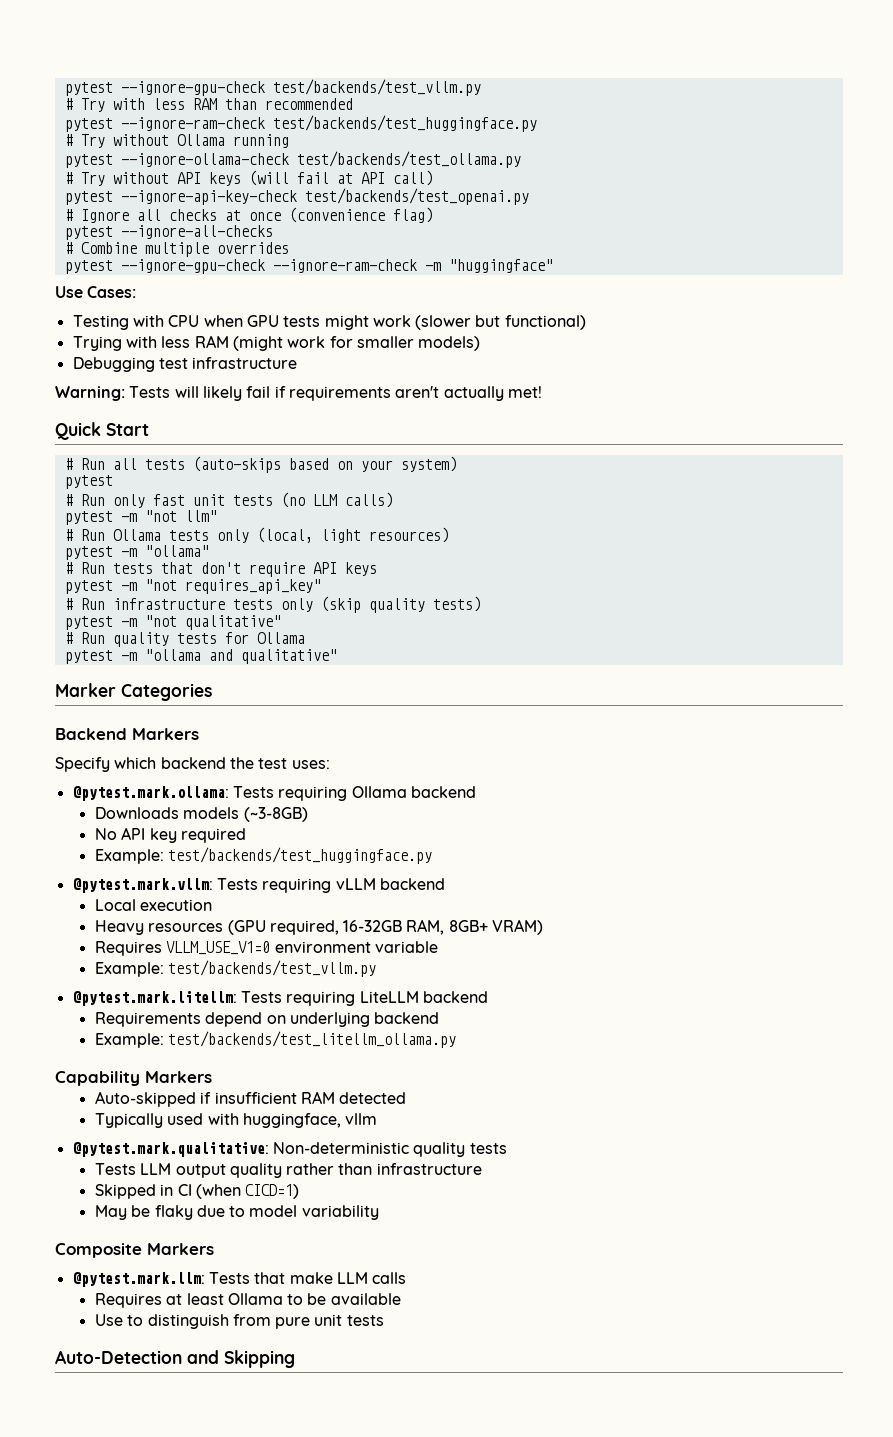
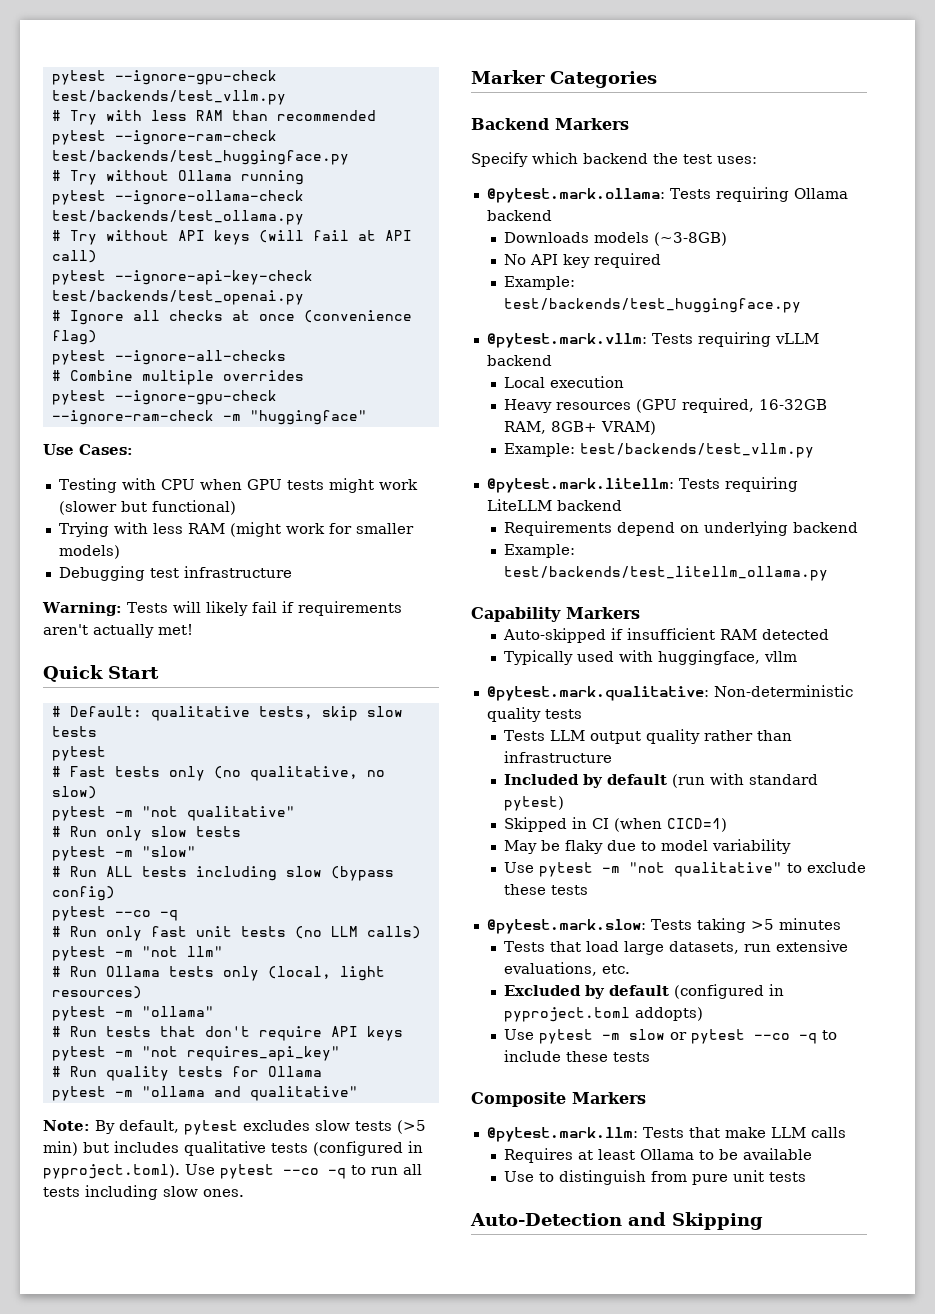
- # Run all tests (auto-skips based on your system)
+ # Default: qualitative tests, skip slow tests
  pytest
+ # Fast tests only (no qualitative, no slow)
+ pytest -m "not qualitative"
+ # Run only slow tests
+ pytest -m "slow"
+ # Run ALL tests including slow (bypass config)
+ pytest --co -q
- # Run infrastructure tests only (skip quality tests)
- pytest -m "not qualitative"
+ Note: By default, pytest excludes slow tests (>5 min) but includes qualitative tests (configured in pyproject.toml). Use pytest --co -q to run all tests including slow ones.
- Requires VLLM_USE_V1=0 environment variable
+ Included by default (run with standard pytest)
+ Use pytest -m "not qualitative" to exclude these tests
+ @pytest.mark.slow: Tests taking >5 minutes
+ Tests that load large datasets, run extensive evaluations, etc.
+ Excluded by default (configured in pyproject.toml addopts)
+ Use pytest -m slow or pytest --co -q to include these tests

